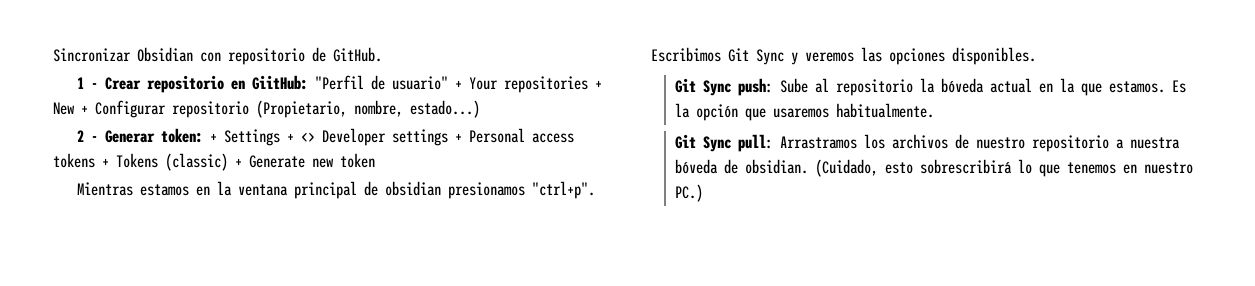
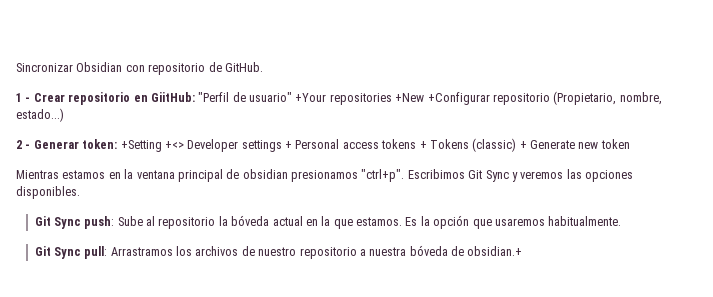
- 1 - Crear repositorio en GiitHub: "Perfil de usuario" + Your repositories + New + Configurar repositorio (Propietario, nombre, estado...)
+ 1 - Crear repositorio en GiitHub: "Perfil de usuario" +Your repositories +New +Configurar repositorio (Propietario, nombre, estado...)
- 2 - Generar token: + Settings + <> Developer settings + Personal access tokens + Tokens (classic) + Generate new token
+ 2 - Generar token: +Setting +<> Developer settings + Personal access tokens + Tokens (classic) + Generate new token
- Git Sync pull: Arrastramos los archivos de nuestro repositorio a nuestra bóveda de obsidian. (Cuidado, esto sobrescribirá lo que tenemos en nuestro PC.)
+ Git Sync pull: Arrastramos los archivos de nuestro repositorio a nuestra bóveda de obsidian.+

